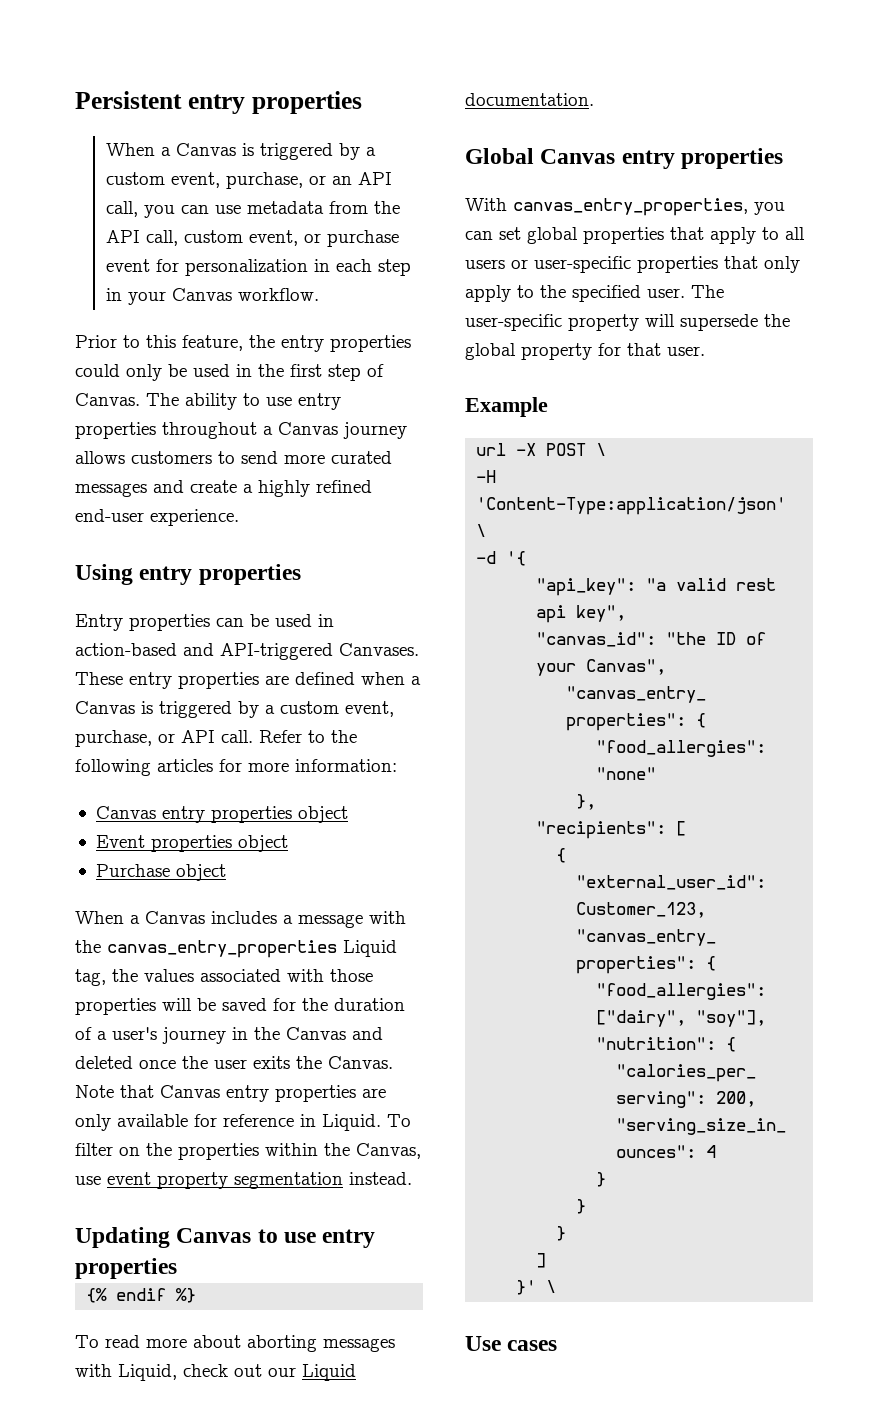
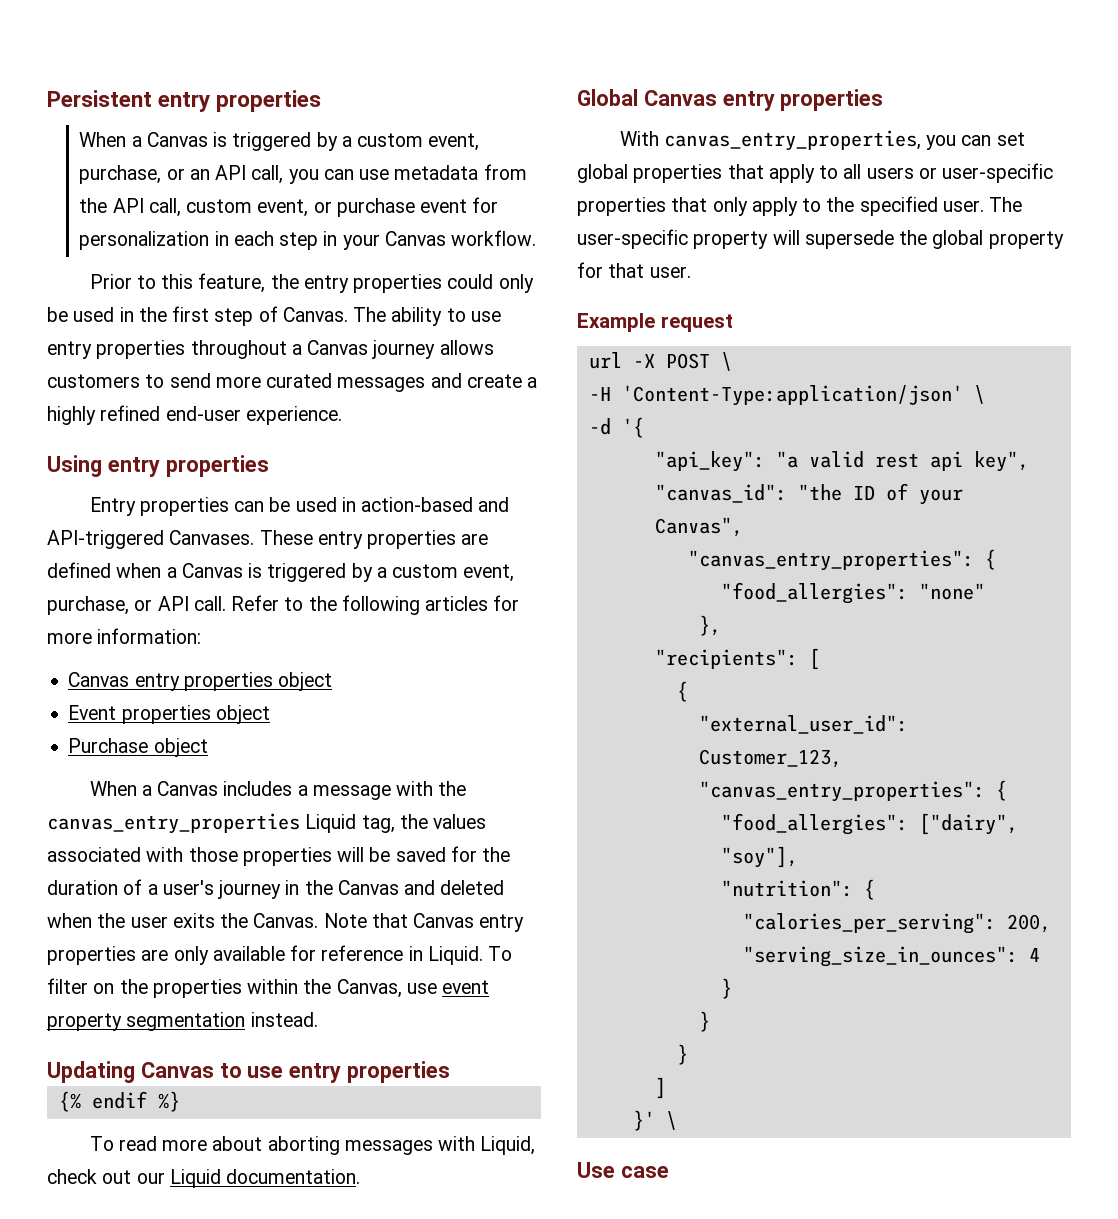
- When a Canvas includes a message with the canvas_entry_properties Liquid tag, the values associated with those properties will be saved for the duration of a user's journey in the Canvas and deleted once the user exits the Canvas.
+ When a Canvas includes a message with the canvas_entry_properties Liquid tag, the values associated with those properties will be saved for the duration of a user's journey in the Canvas and deleted when the user exits the Canvas.
- Example
+ Example request
- Use cases
+ Use case

